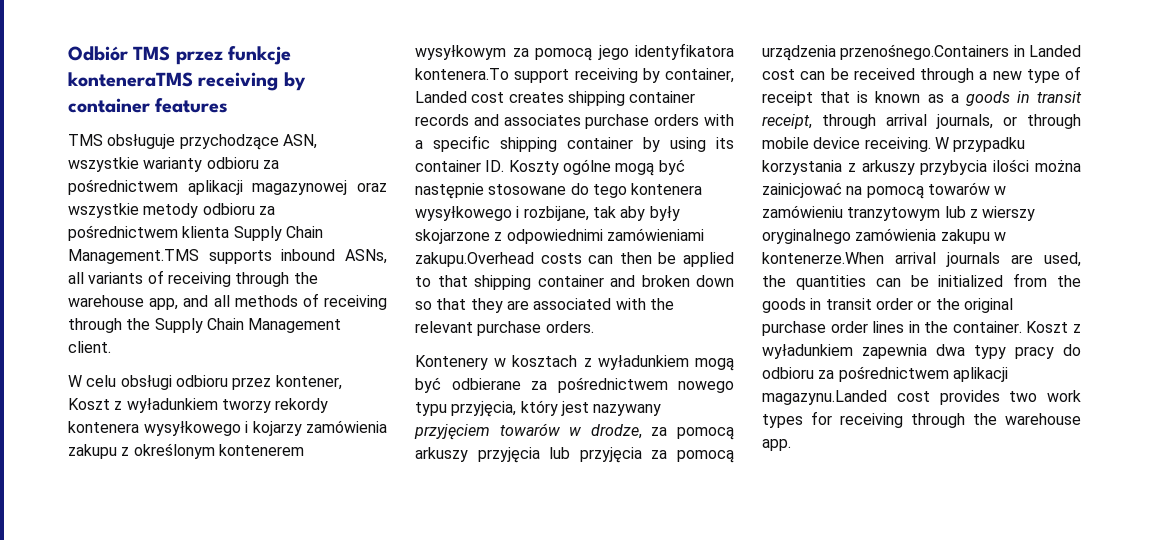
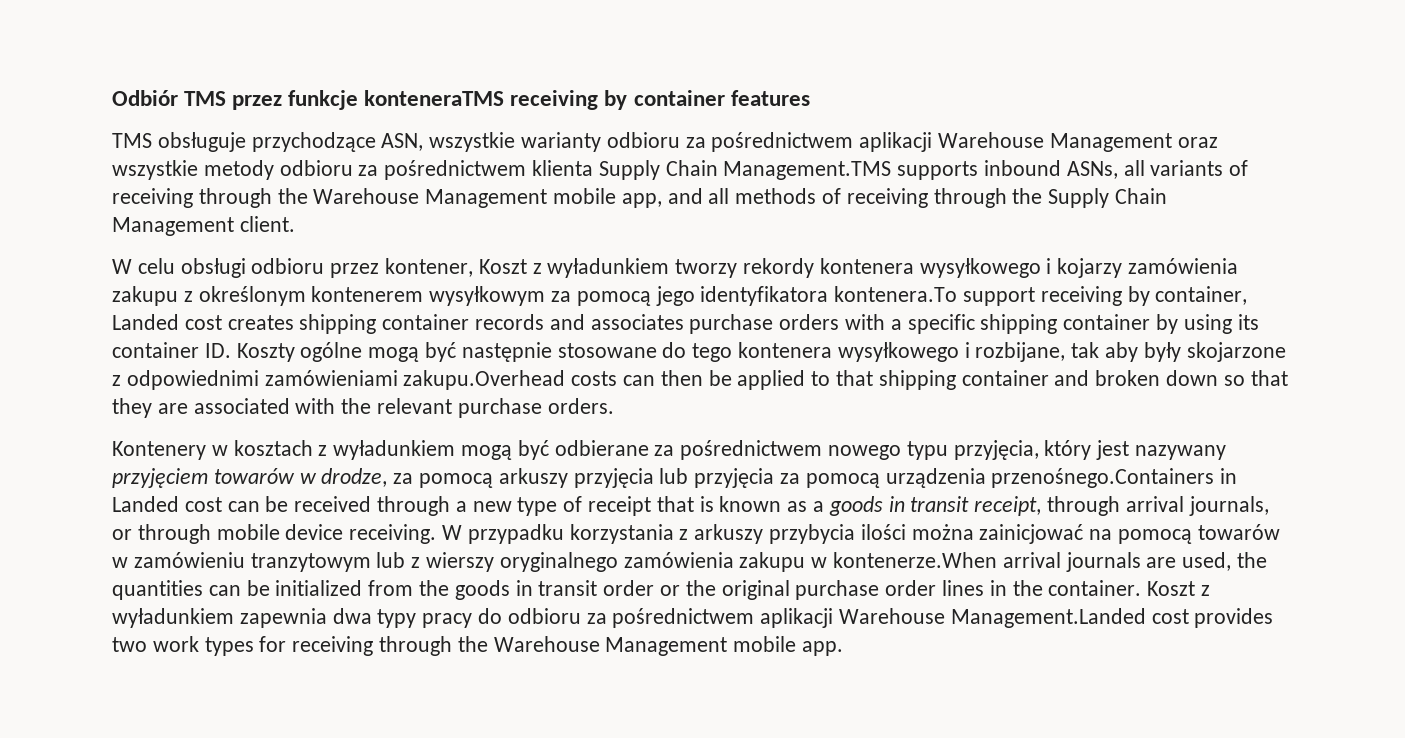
- TMS obsługuje przychodzące ASN, wszystkie warianty odbioru za pośrednictwem aplikacji magazynowej oraz wszystkie metody odbioru za pośrednictwem klienta Supply Chain Management.TMS supports inbound ASNs, all variants of receiving through the warehouse app, and all methods of receiving through the Supply Chain Management client.
+ TMS obsługuje przychodzące ASN, wszystkie warianty odbioru za pośrednictwem aplikacji Warehouse Management oraz wszystkie metody odbioru za pośrednictwem klienta Supply Chain Management.TMS supports inbound ASNs, all variants of receiving through the Warehouse Management mobile app, and all methods of receiving through the Supply Chain Management client.
- Koszt z wyładunkiem zapewnia dwa typy pracy do odbioru za pośrednictwem aplikacji magazynu.Landed cost provides two work types for receiving through the warehouse app.
+ Koszt z wyładunkiem zapewnia dwa typy pracy do odbioru za pośrednictwem aplikacji Warehouse Management.Landed cost provides two work types for receiving through the Warehouse Management mobile app.

